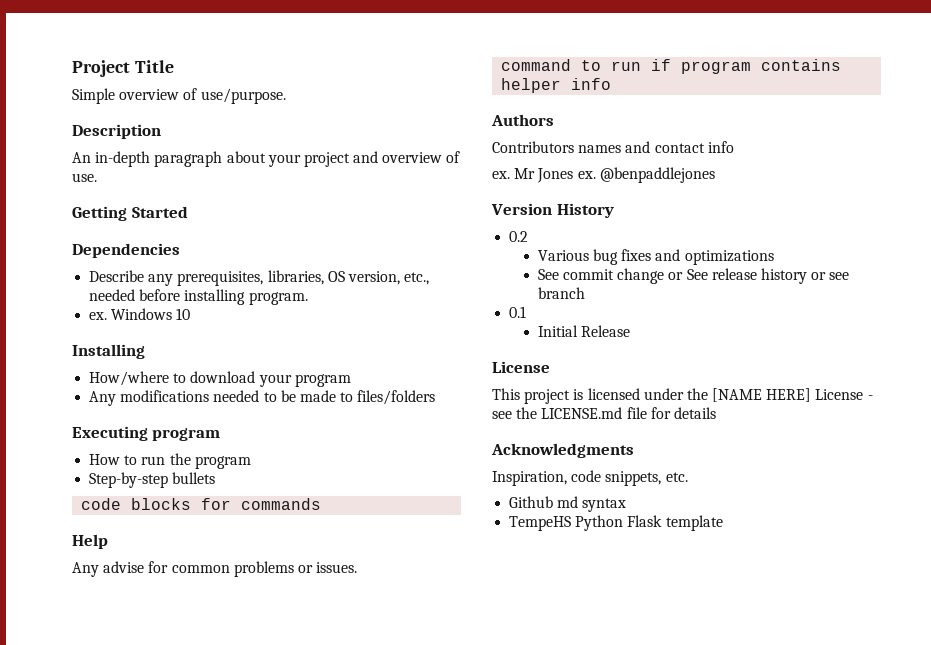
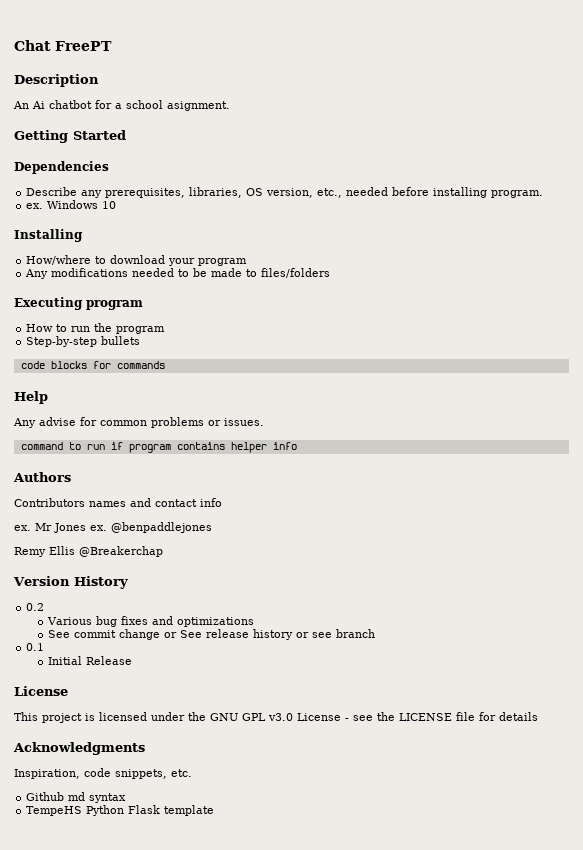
- Project Title
- Simple overview of use/purpose.
+ Chat FreePT
  Description
- An in-depth paragraph about your project and overview of use.
+ An Ai chatbot for a school asignment.
+ Remy Ellis @Breakerchap
- This project is licensed under the [NAME HERE] License - see the LICENSE.md file for details
+ This project is licensed under the GNU GPL v3.0 License - see the LICENSE file for details

